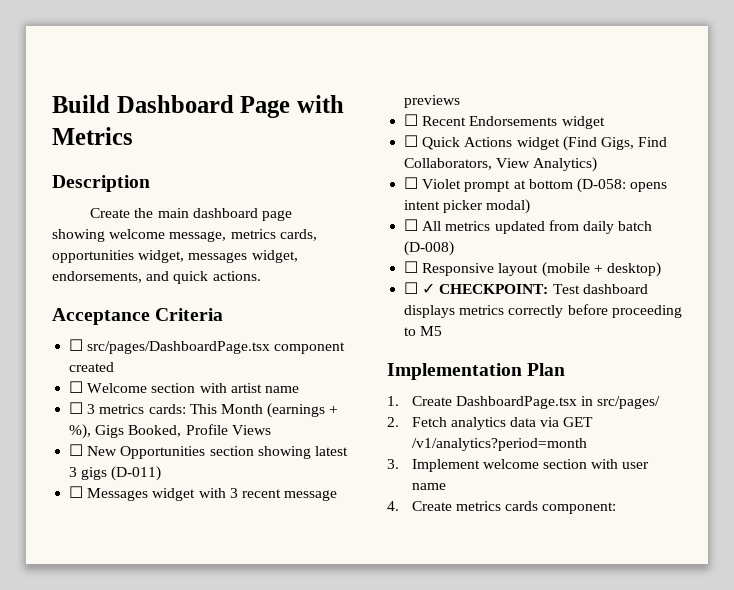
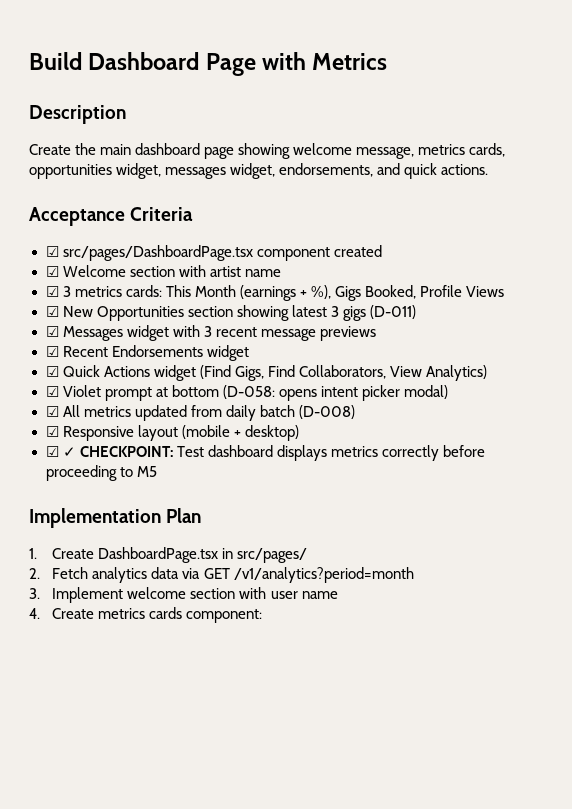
- ☐ src/pages/DashboardPage.tsx component created
+ ☑ src/pages/DashboardPage.tsx component created
- ☐ Welcome section with artist name
+ ☑ Welcome section with artist name
- ☐ 3 metrics cards: This Month (earnings + %), Gigs Booked, Profile Views
+ ☑ 3 metrics cards: This Month (earnings + %), Gigs Booked, Profile Views
- ☐ New Opportunities section showing latest 3 gigs (D-011)
+ ☑ New Opportunities section showing latest 3 gigs (D-011)
- ☐ Messages widget with 3 recent message previews
+ ☑ Messages widget with 3 recent message previews
- ☐ Recent Endorsements widget
+ ☑ Recent Endorsements widget
- ☐ Quick Actions widget (Find Gigs, Find Collaborators, View Analytics)
+ ☑ Quick Actions widget (Find Gigs, Find Collaborators, View Analytics)
- ☐ Violet prompt at bottom (D-058: opens intent picker modal)
+ ☑ Violet prompt at bottom (D-058: opens intent picker modal)
- ☐ All metrics updated from daily batch (D-008)
+ ☑ All metrics updated from daily batch (D-008)
- ☐ Responsive layout (mobile + desktop)
+ ☑ Responsive layout (mobile + desktop)
- ☐ ✓ CHECKPOINT: Test dashboard displays metrics correctly before proceeding to M5
+ ☑ ✓ CHECKPOINT: Test dashboard displays metrics correctly before proceeding to M5

